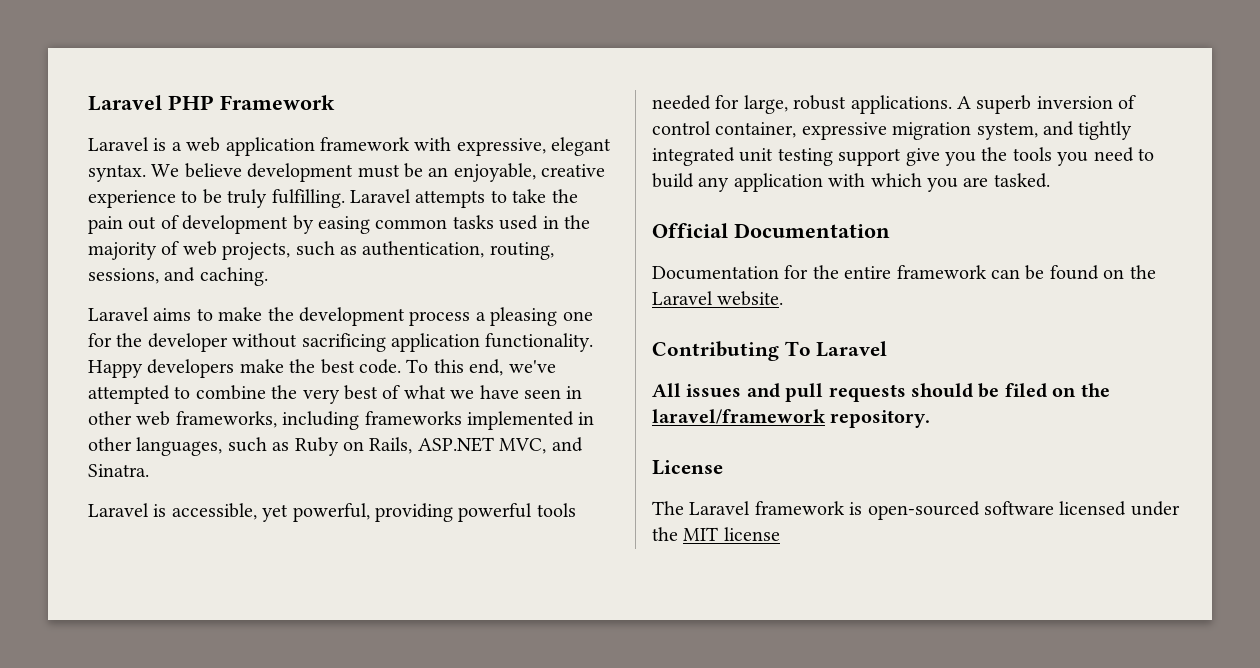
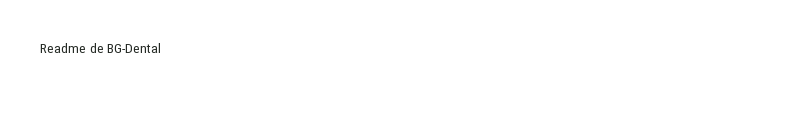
- Laravel PHP Framework
- Laravel is a web application framework with expressive, elegant syntax. We believe development must be an enjoyable, creative experience to be truly fulfilling. Laravel attempts to take the pain out of development by easing common tasks used in the majority of web projects, such as authentication, routing, sessions, and caching.
- Laravel aims to make the development process a pleasing one for the developer without sacrificing application functionality. Happy developers make the best code. To this end, we've attempted to combine the very best of what we have seen in other web frameworks, including frameworks implemented in other languages, such as Ruby on Rails, ASP.NET MVC, and Sinatra.
- Laravel is accessible, yet powerful, providing powerful tools needed for large, robust applications. A superb inversion of control container, expressive migration system, and tightly integrated unit testing support give you the tools you need to build any application with which you are tasked.
- Official Documentation
- Documentation for the entire framework can be found on the Laravel website.
- Contributing To Laravel
- All issues and pull requests should be filed on the laravel/framework repository.
- License
- The Laravel framework is open-sourced software licensed under the MIT license
+ Readme de BG-Dental

